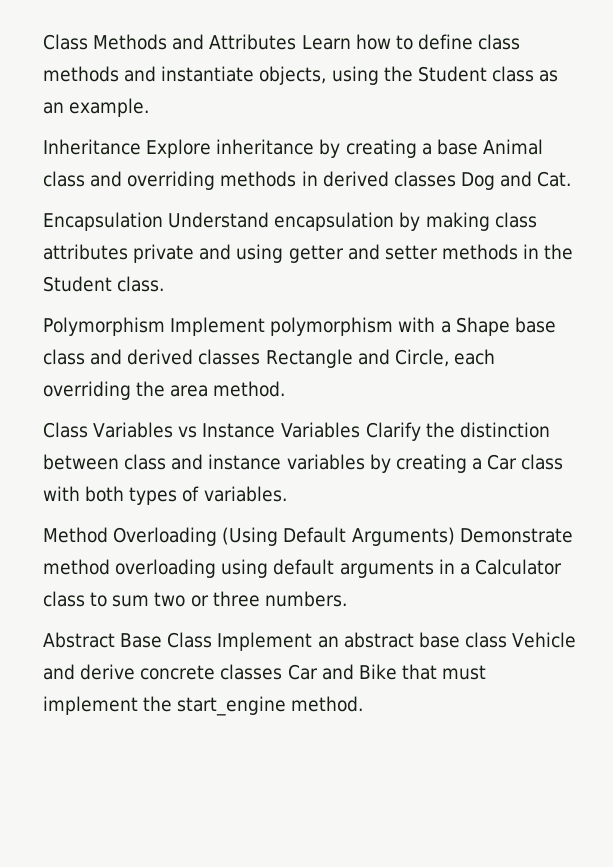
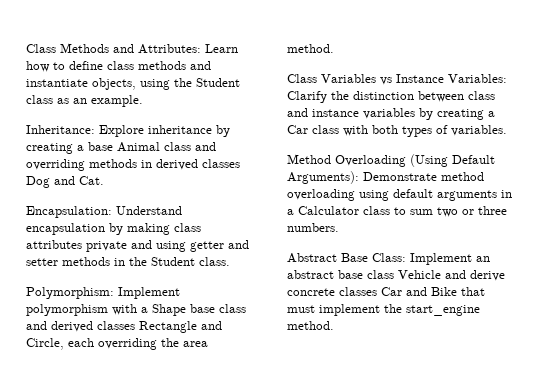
- Class Methods and Attributes Learn how to define class methods and instantiate objects, using the Student class as an example.
+ Class Methods and Attributes: Learn how to define class methods and instantiate objects, using the Student class as an example.
- Inheritance Explore inheritance by creating a base Animal class and overriding methods in derived classes Dog and Cat.
+ Inheritance: Explore inheritance by creating a base Animal class and overriding methods in derived classes Dog and Cat.
- Encapsulation Understand encapsulation by making class attributes private and using getter and setter methods in the Student class.
+ Encapsulation: Understand encapsulation by making class attributes private and using getter and setter methods in the Student class.
- Polymorphism Implement polymorphism with a Shape base class and derived classes Rectangle and Circle, each overriding the area method.
+ Polymorphism: Implement polymorphism with a Shape base class and derived classes Rectangle and Circle, each overriding the area method.
- Class Variables vs Instance Variables Clarify the distinction between class and instance variables by creating a Car class with both types of variables.
+ Class Variables vs Instance Variables: Clarify the distinction between class and instance variables by creating a Car class with both types of variables.
- Method Overloading (Using Default Arguments) Demonstrate method overloading using default arguments in a Calculator class to sum two or three numbers.
+ Method Overloading (Using Default Arguments): Demonstrate method overloading using default arguments in a Calculator class to sum two or three numbers.
- Abstract Base Class Implement an abstract base class Vehicle and derive concrete classes Car and Bike that must implement the start_engine method.
+ Abstract Base Class: Implement an abstract base class Vehicle and derive concrete classes Car and Bike that must implement the start_engine method.

